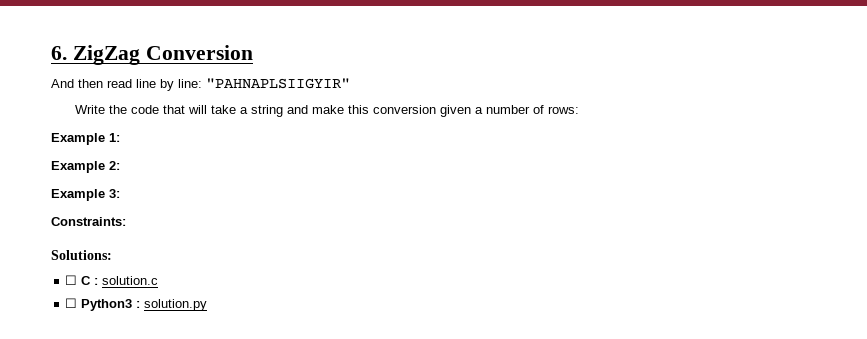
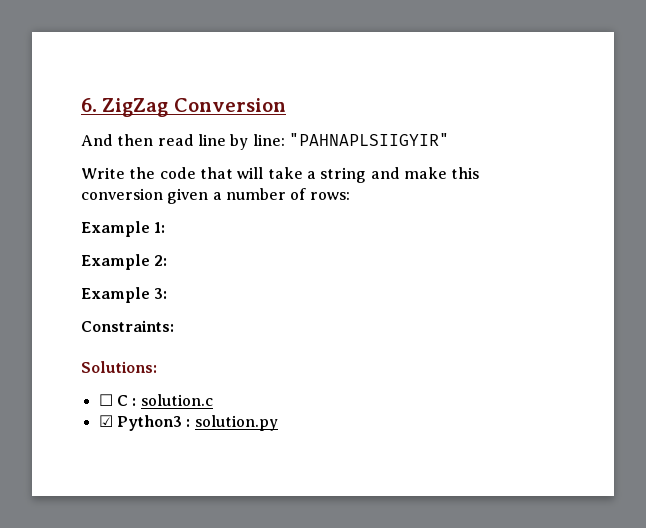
- ☐ Python3 : solution.py
+ ☑ Python3 : solution.py

